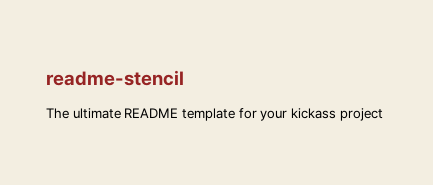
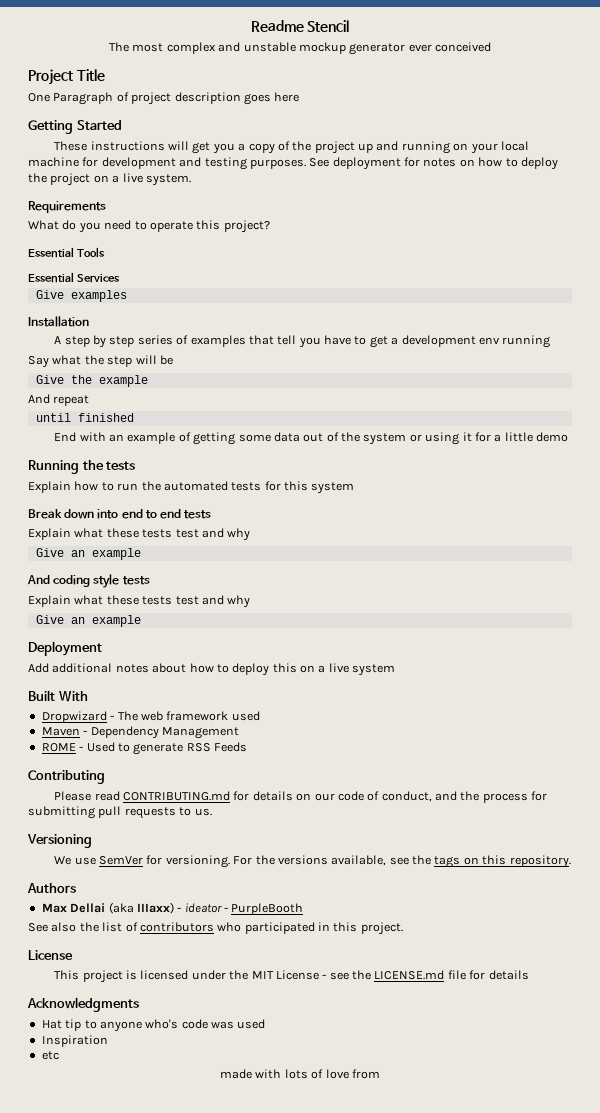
- readme-stencil
- The ultimate README template for your kickass project
+ Readme Stencil
+ The most complex and unstable mockup generator ever conceived
+ Project Title
+ One Paragraph of project description goes here
+ Getting Started
+ These instructions will get you a copy of the project up and running on your local machine for development and testing purposes. See deployment for notes on how to deploy the project on a live system.
+ Requirements
+ What do you need to operate this project?
+ Essential Tools
+ Essential Services
+ Give examples
+ Installation
+ A step by step series of examples that tell you have to get a development env running
+ Say what the step will be
+ Give the example
+ And repeat
+ until finished
+ End with an example of getting some data out of the system or using it for a little demo
+ Running the tests
+ Explain how to run the automated tests for this system
+ Break down into end to end tests
+ Explain what these tests test and why
+ Give an example
+ And coding style tests
+ Explain what these tests test and why
+ Give an example
+ Deployment
+ Add additional notes about how to deploy this on a live system
+ Built With
+ Dropwizard - The web framework used
+ Maven - Dependency Management
+ ROME - Used to generate RSS Feeds
+ Contributing
+ Please read CONTRIBUTING.md for details on our code of conduct, and the process for submitting pull requests to us.
+ Versioning
+ We use SemVer for versioning. For the versions available, see the tags on this repository.
+ Authors
+ Max Dellai (aka IIIaxx) - ideator - PurpleBooth
+ See also the list of contributors who participated in this project.
+ License
+ This project is licensed under the MIT License - see the LICENSE.md file for details
+ Acknowledgments
+ Hat tip to anyone who's code was used
+ Inspiration
+ etc
+ made with lots of love from

